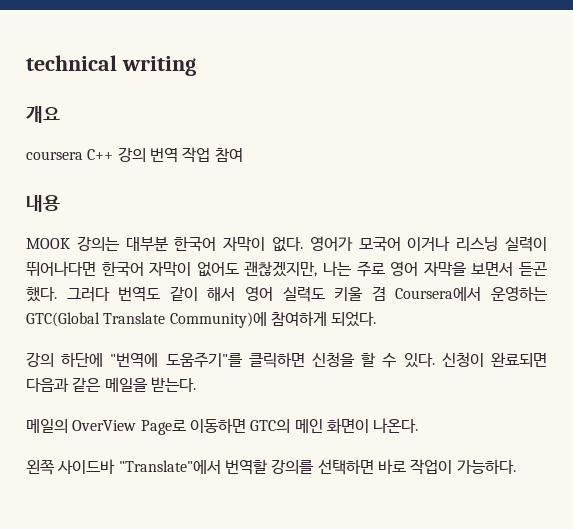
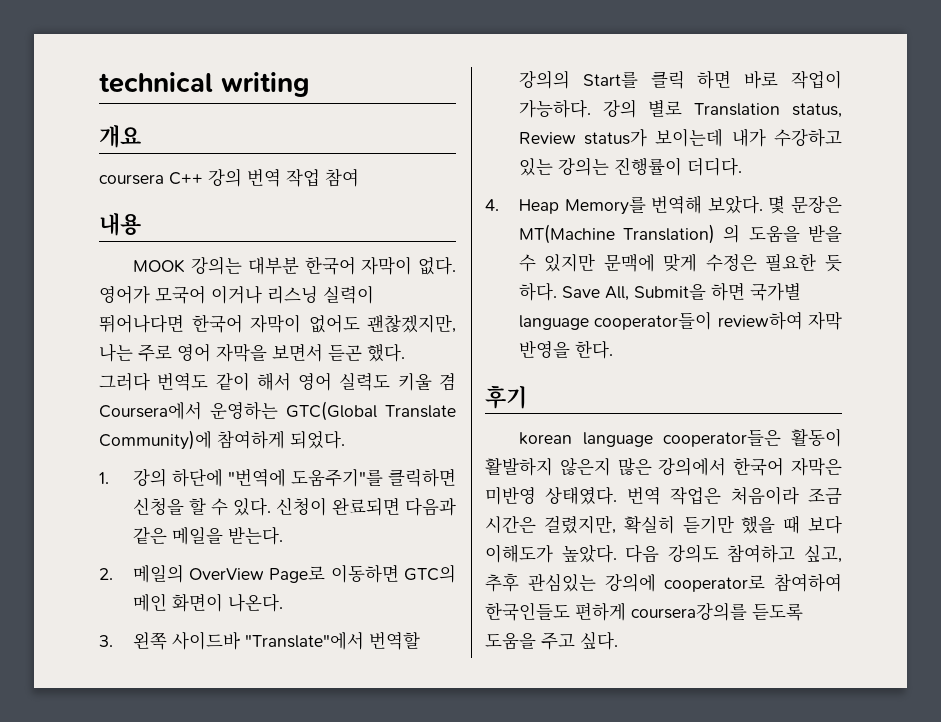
- 강의 하단에 "번역에 도움주기"를 클릭하면 신청을 할 수 있다.
+ 1. 강의 하단에 "번역에 도움주기"를 클릭하면 신청을 할 수 있다.
- 메일의 OverView Page로 이동하면 GTC의 메인 화면이 나온다.
+ 2. 메일의 OverView Page로 이동하면 GTC의 메인 화면이 나온다.
- 왼쪽 사이드바 "Translate"에서 번역할 강의를 선택하면 바로 작업이 가능하다.
+ 3. 왼쪽 사이드바 "Translate"에서 번역할 강의의 Start를 클릭 하면 바로 작업이 가능하다. 강의 별로 Translation status, Review status가 보이는데 내가 수강하고 있는 강의는 진행률이 더디다.
+ 4. Heap Memory를 번역해 보았다. 몇 문장은 MT(Machine Translation) 의 도움을 받을 수 있지만 문맥에 맞게 수정은 필요한 듯 하다. Save All, Submit을 하면 국가별 language cooperator들이 review하여 자막 반영을 한다.
+ 후기
+ korean language cooperator들은 활동이 활발하지 않은지 많은 강의에서 한국어 자막은 미반영 상태였다. 번역 작업은 처음이라 조금 시간은 걸렸지만, 확실히 듣기만 했을 때 보다 이해도가 높았다. 다음 강의도 참여하고 싶고, 추후 관심있는 강의에 cooperator로 참여하여 한국인들도 편하게 coursera강의를 듣도록 도움을 주고 싶다.

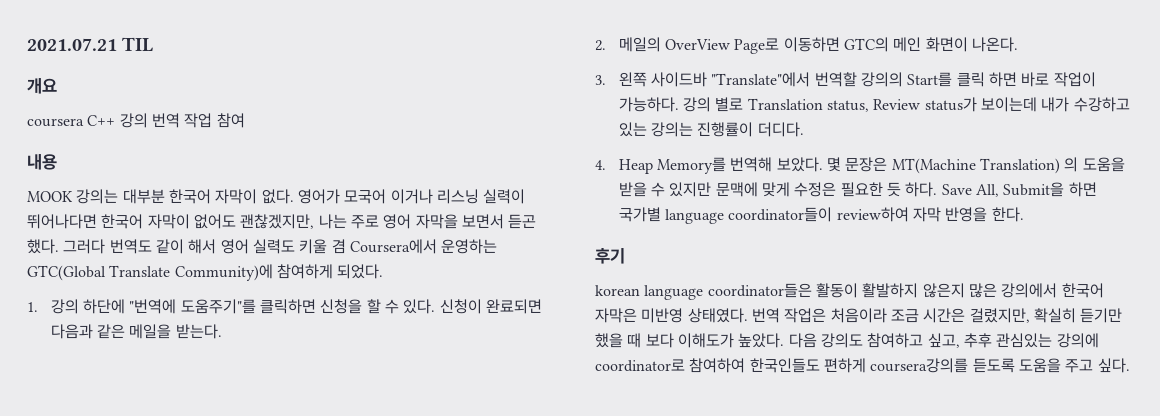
- technical writing
+ 2021.07.21 TIL
- Save All, Submit을 하면 국가별 language cooperator들이 review하여 자막 반영을 한다.
+ Save All, Submit을 하면 국가별 language coordinator들이 review하여 자막 반영을 한다.
- korean language cooperator들은 활동이 활발하지 않은지 많은 강의에서 한국어 자막은 미반영 상태였다.
+ korean language coordinator들은 활동이 활발하지 않은지 많은 강의에서 한국어 자막은 미반영 상태였다.
- 다음 강의도 참여하고 싶고, 추후 관심있는 강의에 cooperator로 참여하여 한국인들도 편하게 coursera강의를 듣도록 도움을 주고 싶다.
+ 다음 강의도 참여하고 싶고, 추후 관심있는 강의에 coordinator로 참여하여 한국인들도 편하게 coursera강의를 듣도록 도움을 주고 싶다.

